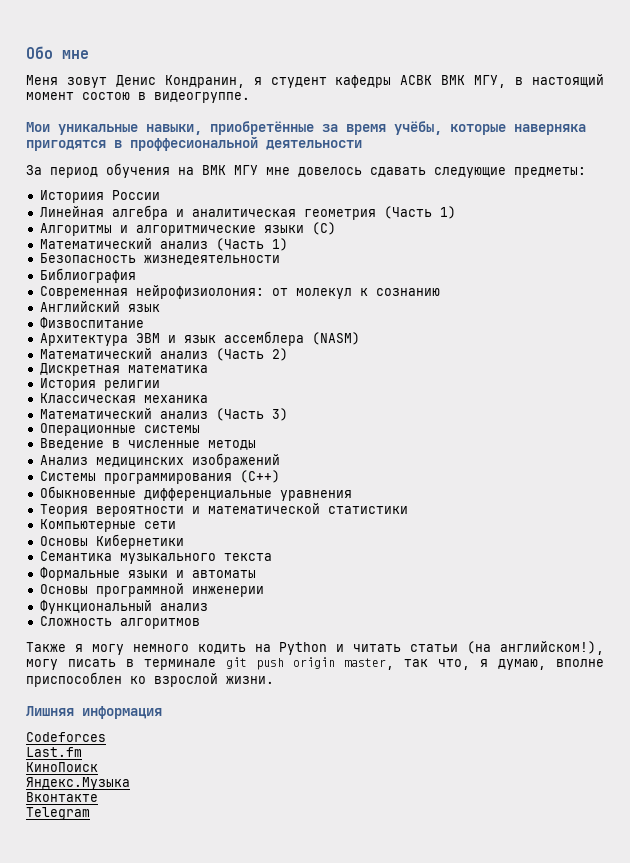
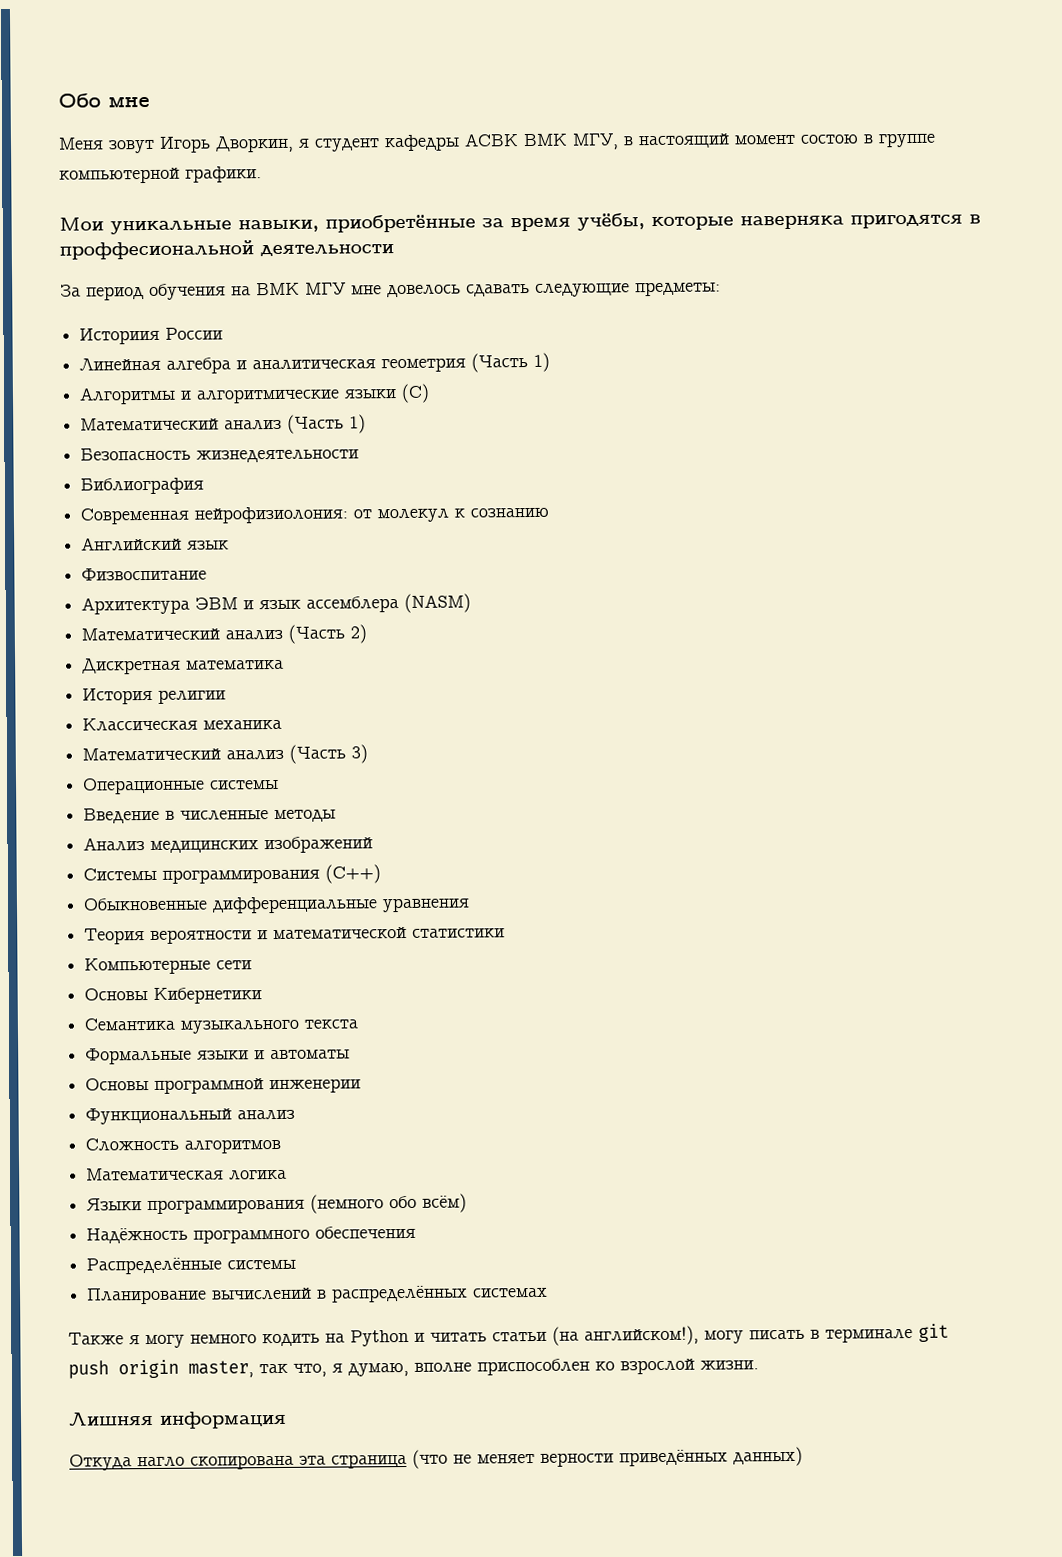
- Меня зовут Денис Кондранин, я студент кафедры АСВК ВМК МГУ, в настоящий момент состою в видеогруппе.
+ Меня зовут Игорь Дворкин, я студент кафедры АСВК ВМК МГУ, в настоящий момент состою в группе компьютерной графики.
+ Математическая логика
+ Языки программирования (немного обо всём)
+ Надёжность программного обеспечения
+ Распределённые системы
+ Планирование вычислений в распределённых системах
- Codeforces
- Last.fm
- КиноПоиск
- Яндекс.Музыка
- Вконтакте
- Telegram
+ Откуда нагло скопирована эта страница (что не меняет верности приведённых данных)

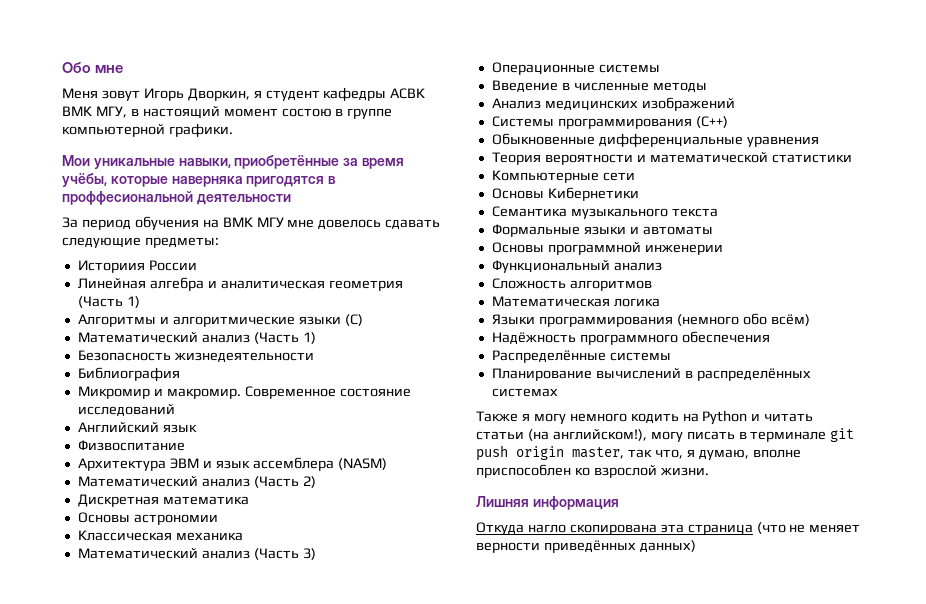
- Современная нейрофизиолония: от молекул к сознанию
+ Микромир и макромир. Современное состояние исследований
- История религии
+ Основы астрономии

